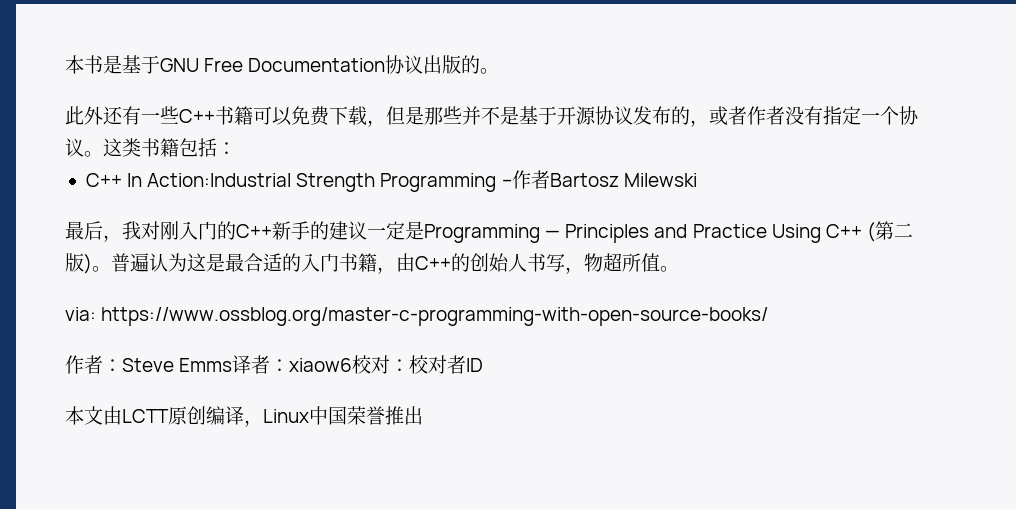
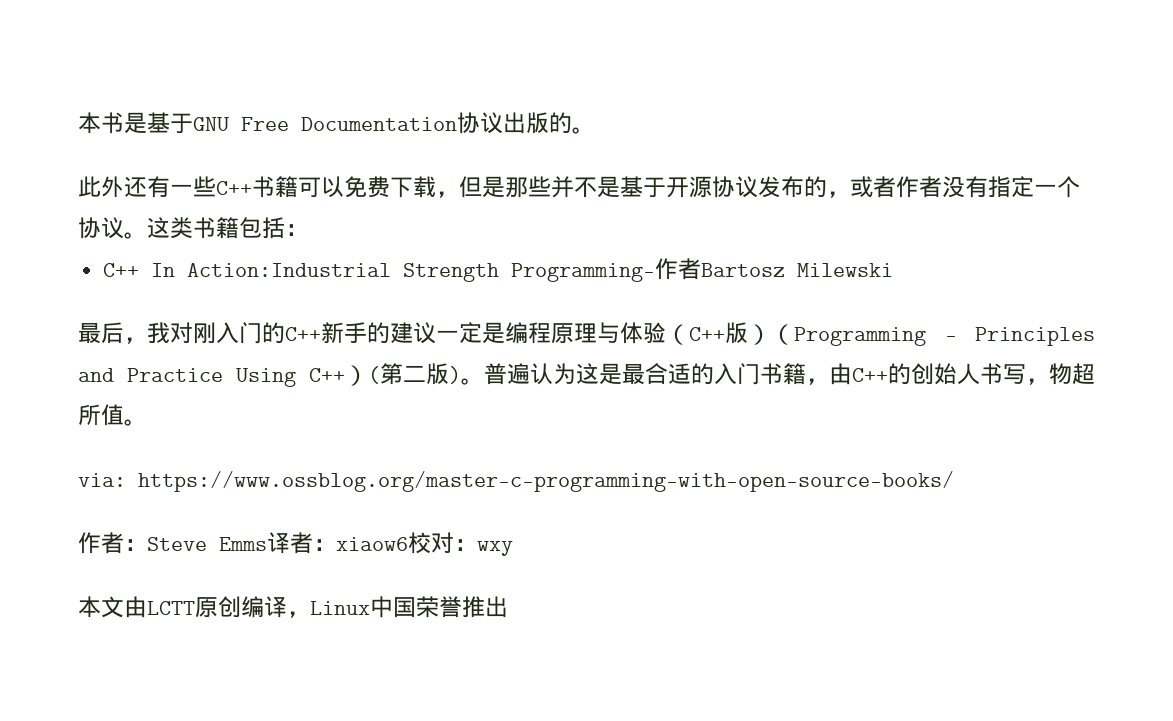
- C++ In Action:Industrial Strength Programming –作者Bartosz Milewski
+ C++ In Action:Industrial Strength Programming–作者Bartosz Milewski
- 最后，我对刚入门的C++新手的建议一定是Programming — Principles and Practice Using C++ (第二版)。
+ 最后，我对刚入门的C++新手的建议一定是编程原理与体验（C++版）（Programming — Principles and Practice Using C++）(第二版)。
- 作者：Steve Emms译者：xiaow6校对：校对者ID
+ 作者：Steve Emms译者：xiaow6校对：wxy

